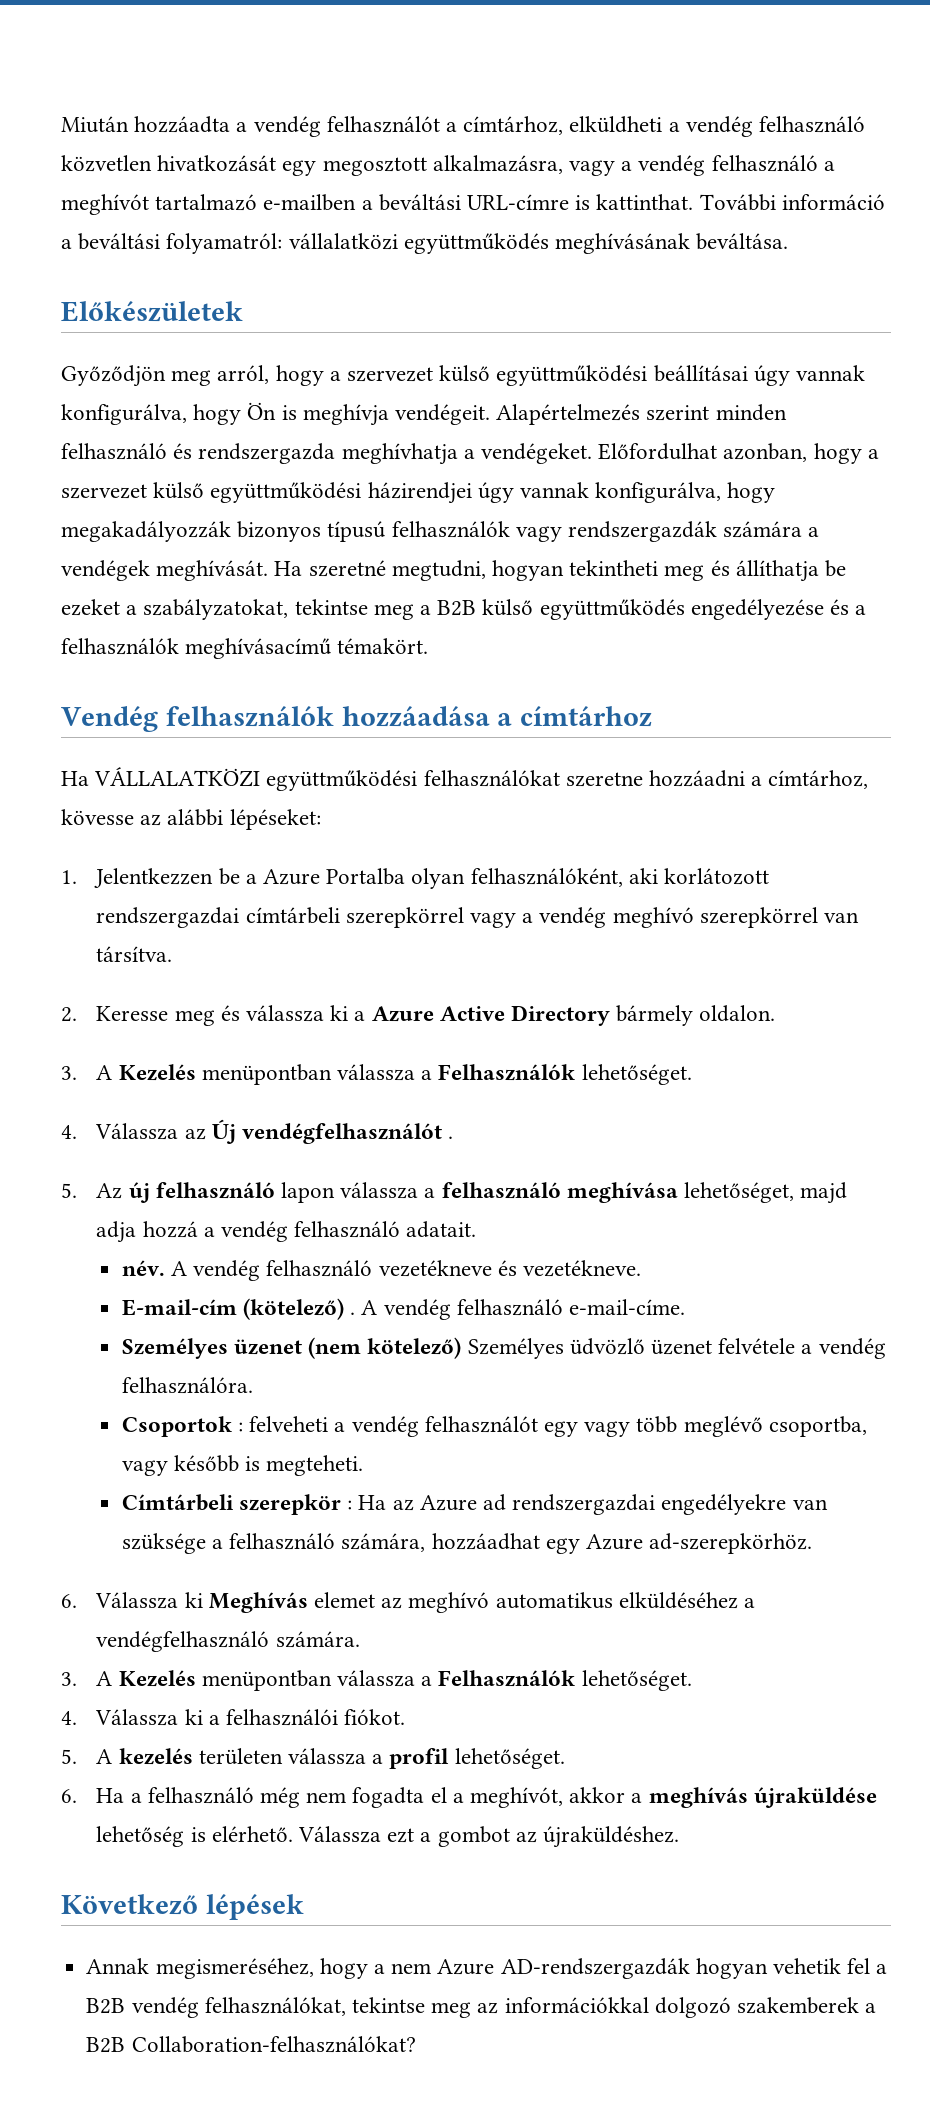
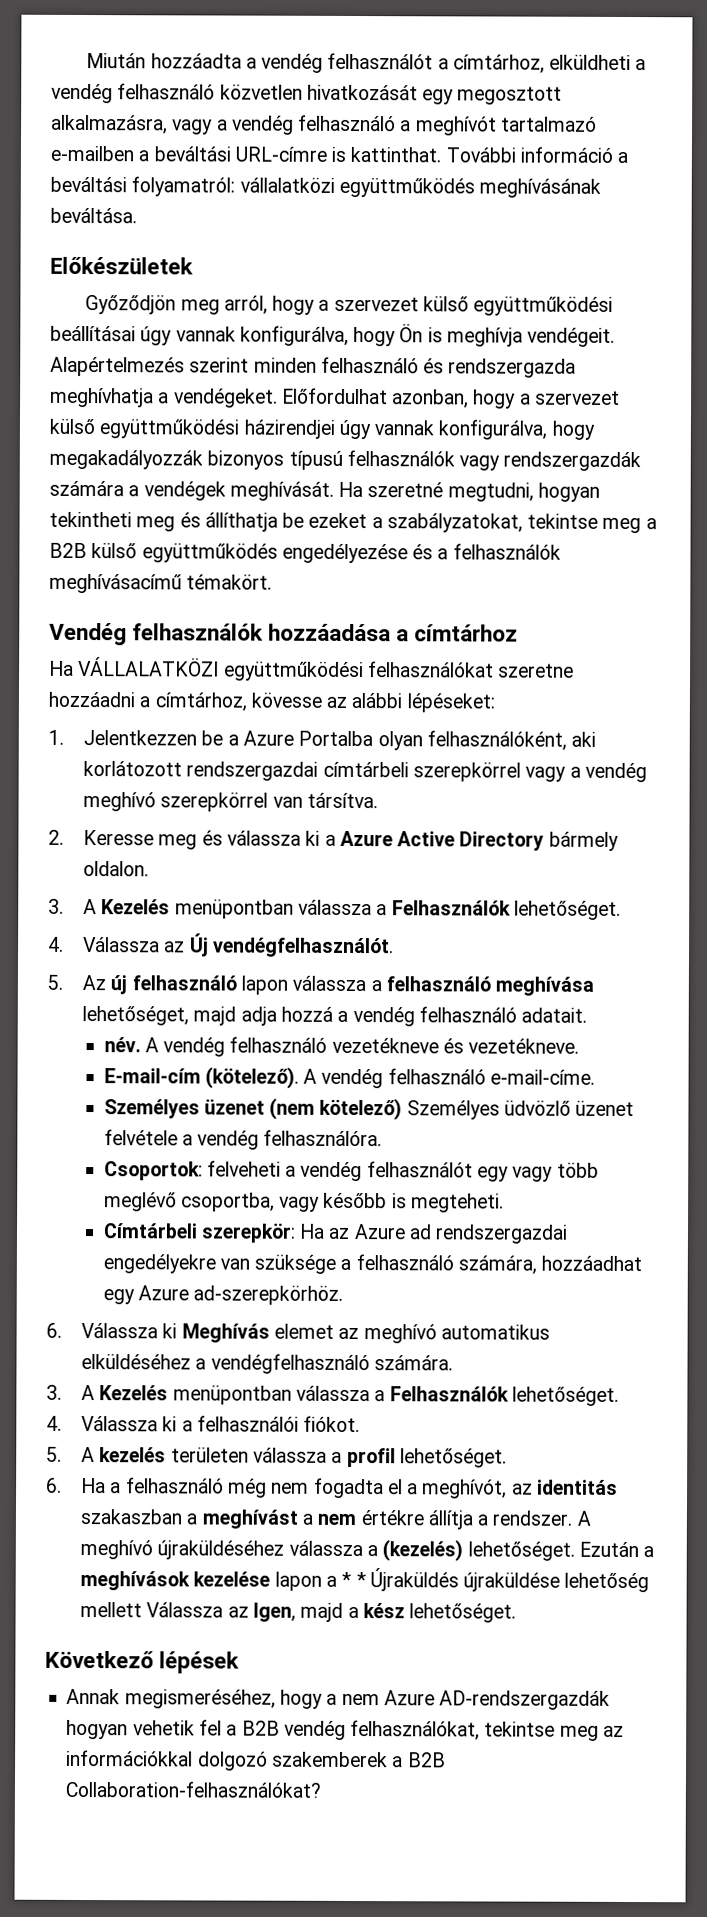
- 4. Válassza az Új vendégfelhasználót .
+ 4. Válassza az Új vendégfelhasználót.
- E-mail-cím (kötelező) .
+ E-mail-cím (kötelező).
- Csoportok : felveheti a vendég felhasználót egy vagy több meglévő csoportba, vagy később is megteheti.
+ Csoportok: felveheti a vendég felhasználót egy vagy több meglévő csoportba, vagy később is megteheti.
- Címtárbeli szerepkör : Ha az Azure ad rendszergazdai engedélyekre van szüksége a felhasználó számára, hozzáadhat egy Azure ad-szerepkörhöz.
+ Címtárbeli szerepkör: Ha az Azure ad rendszergazdai engedélyekre van szüksége a felhasználó számára, hozzáadhat egy Azure ad-szerepkörhöz.
- 6. Ha a felhasználó még nem fogadta el a meghívót, akkor a meghívás újraküldése lehetőség is elérhető. Válassza ezt a gombot az újraküldéshez.
+ 6. Ha a felhasználó még nem fogadta el a meghívót, az identitás szakaszban a meghívást a nem értékre állítja a rendszer. A meghívó újraküldéséhez válassza a (kezelés) lehetőséget. Ezután a meghívások kezelése lapon a * * Újraküldés újraküldése lehetőség mellett Válassza az Igen, majd a kész lehetőséget.

